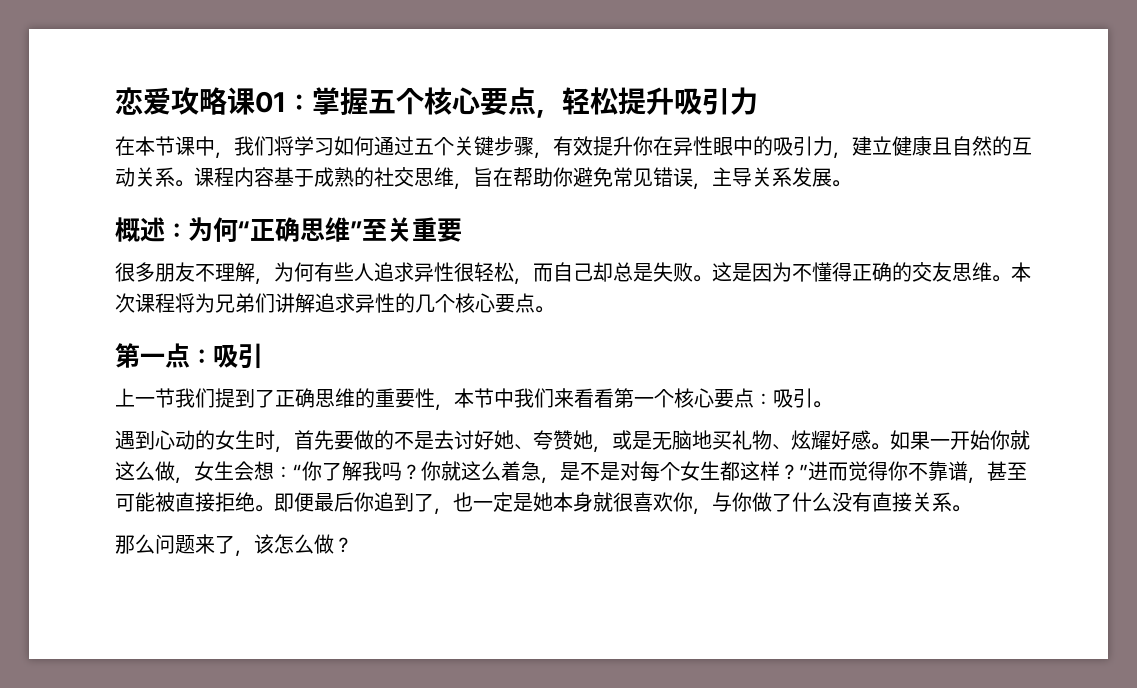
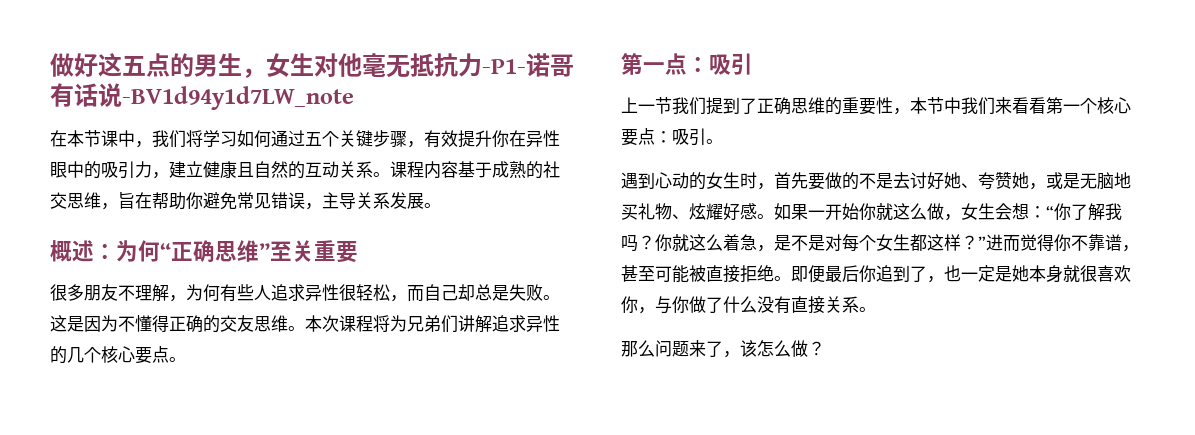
- 恋爱攻略课01：掌握五个核心要点，轻松提升吸引力
+ 做好这五点的男生，女生对他毫无抵抗力-P1-诺哥有话说-BV1d94y1d7LW_note

